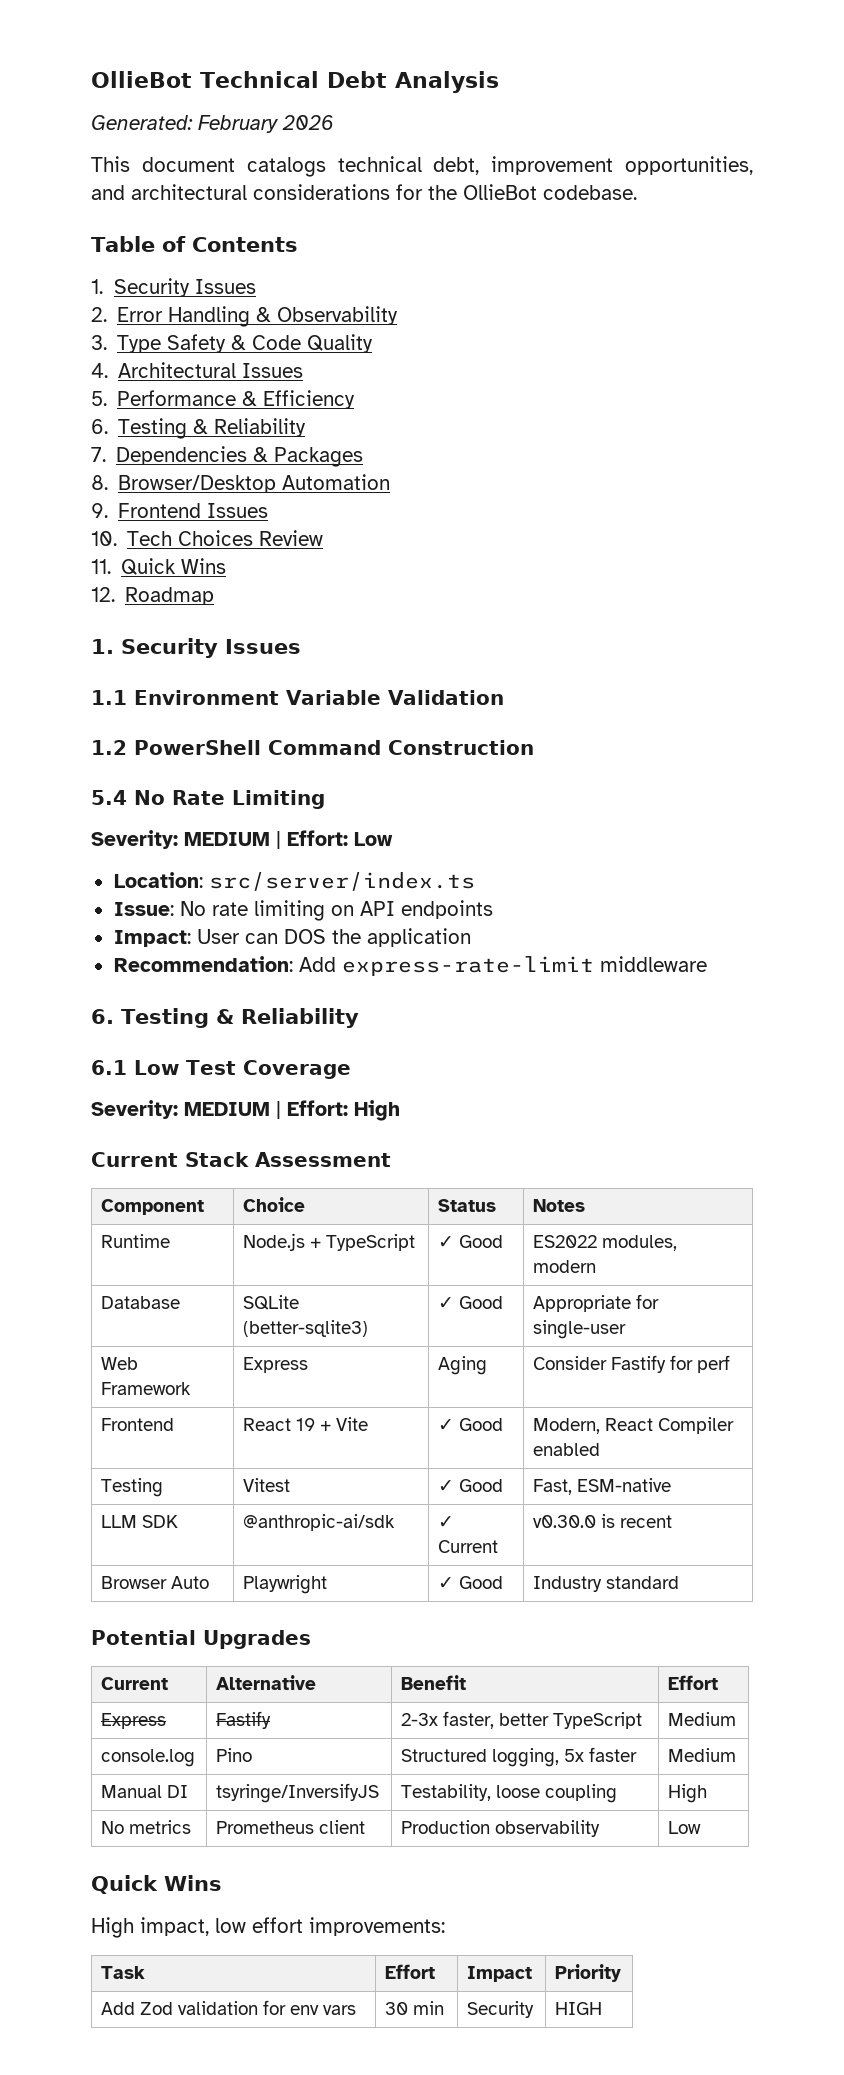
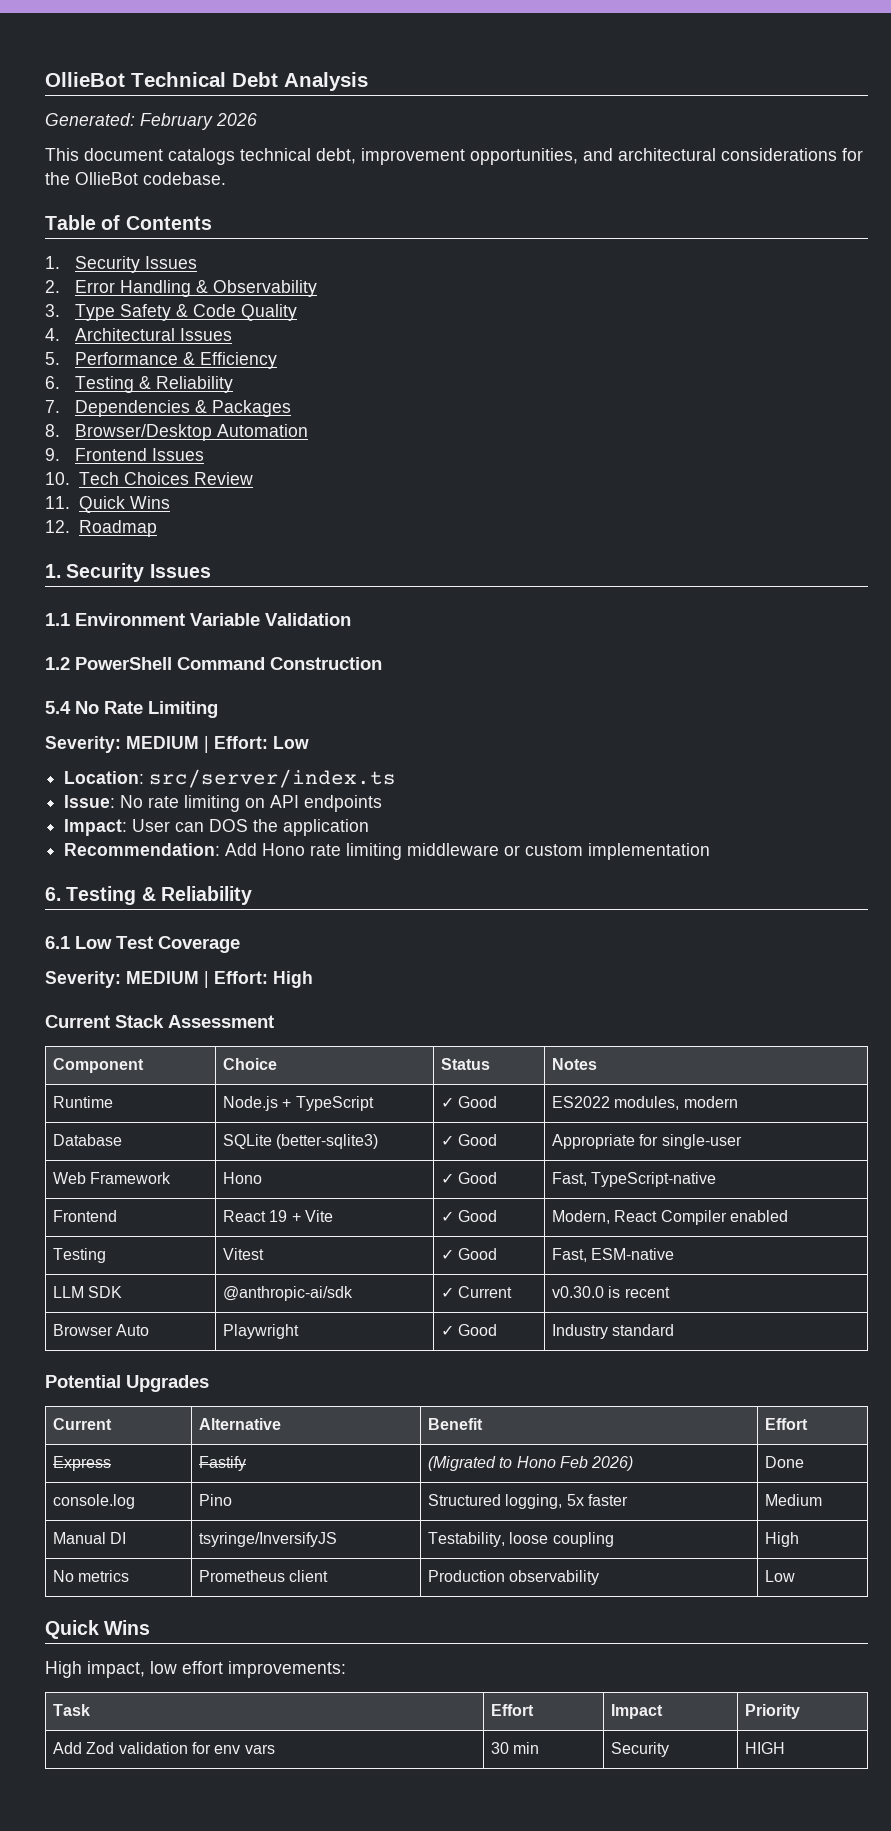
- Recommendation: Add express-rate-limit middleware
+ Recommendation: Add Hono rate limiting middleware or custom implementation
- Web Framework | Express | Aging | Consider Fastify for perf
+ Web Framework | Hono | ✓ Good | Fast, TypeScript-native
- Express | Fastify | 2-3x faster, better TypeScript | Medium
+ Express | Fastify | (Migrated to Hono Feb 2026) | Done

